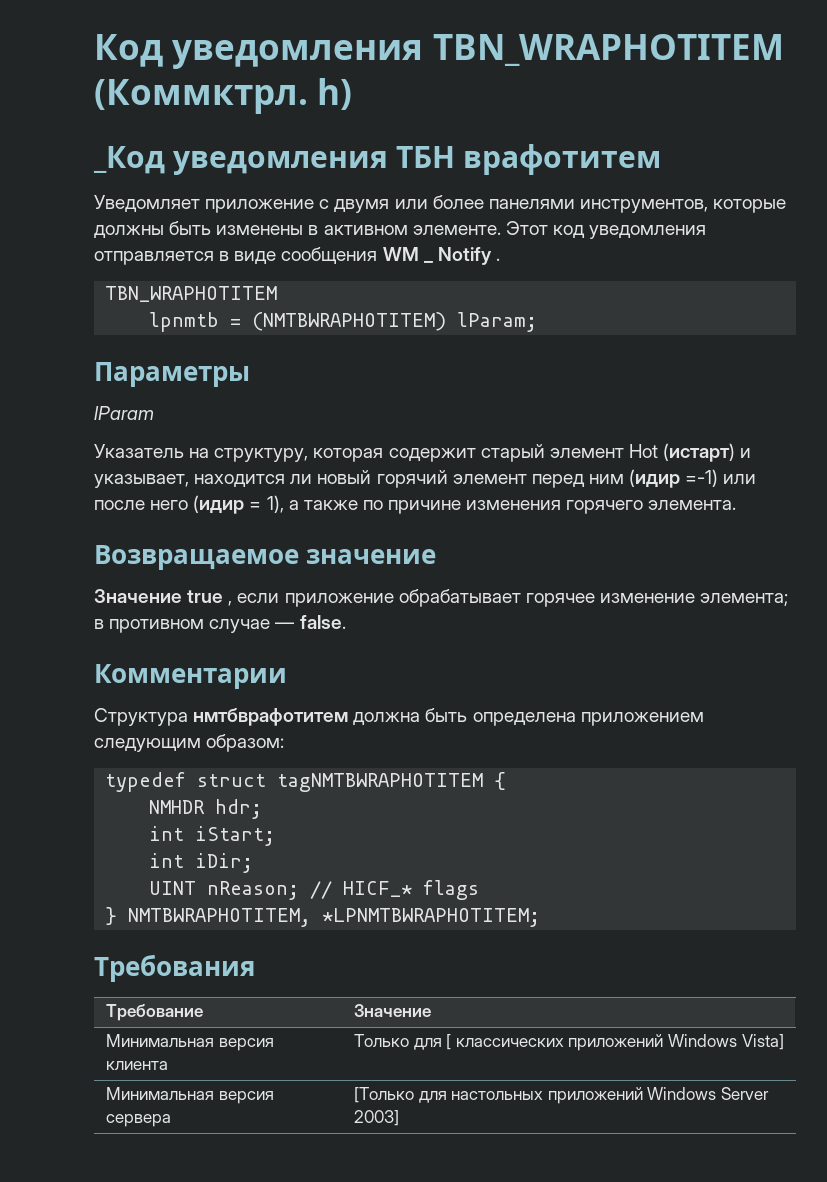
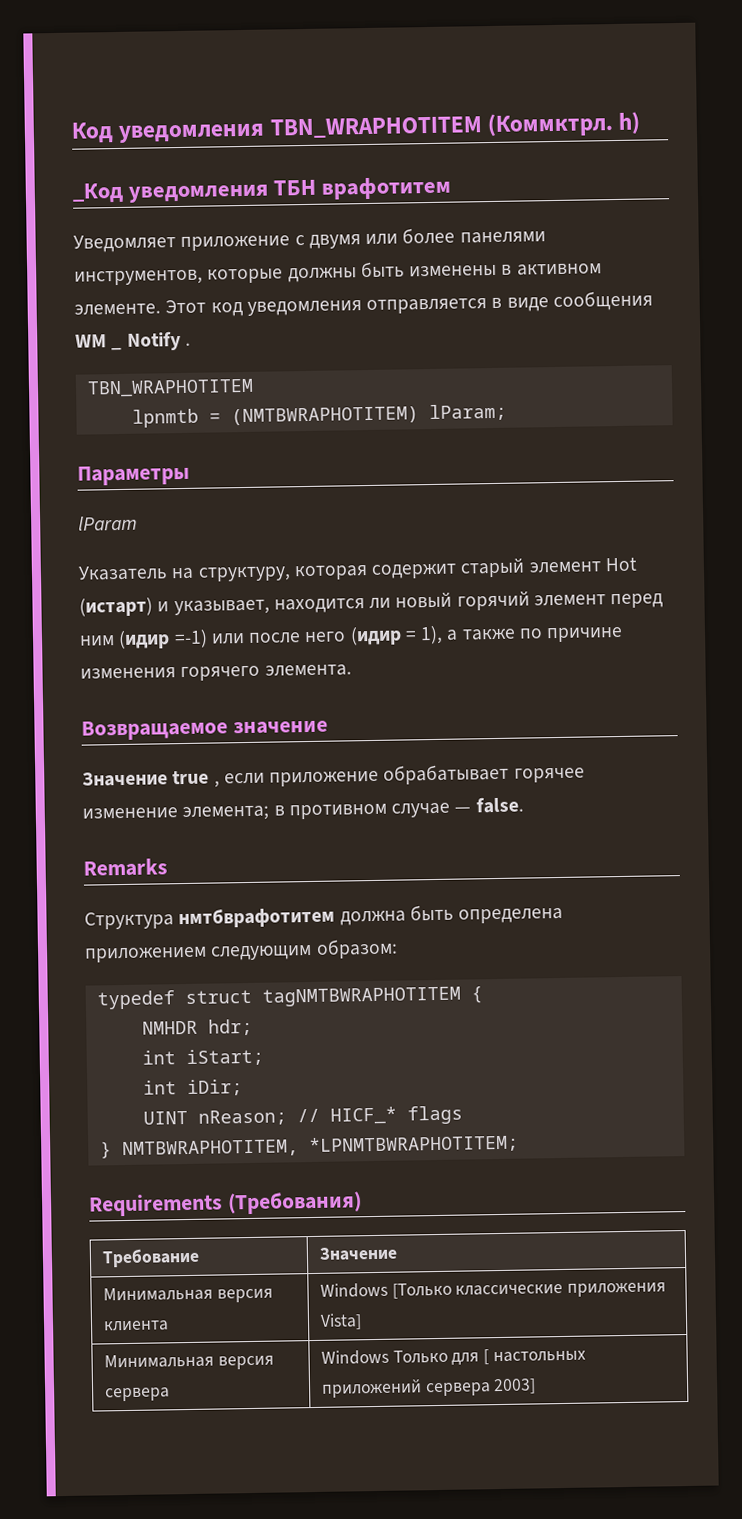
- Комментарии
+ Remarks
- Требования
+ Requirements (Требования)
- Минимальная версия клиента | Только для [ классических приложений Windows Vista]
- Минимальная версия сервера | [Только для настольных приложений Windows Server 2003]
+ Минимальная версия клиента | Windows [Только классические приложения Vista]
+ Минимальная версия сервера | Windows Только для [ настольных приложений сервера 2003]

